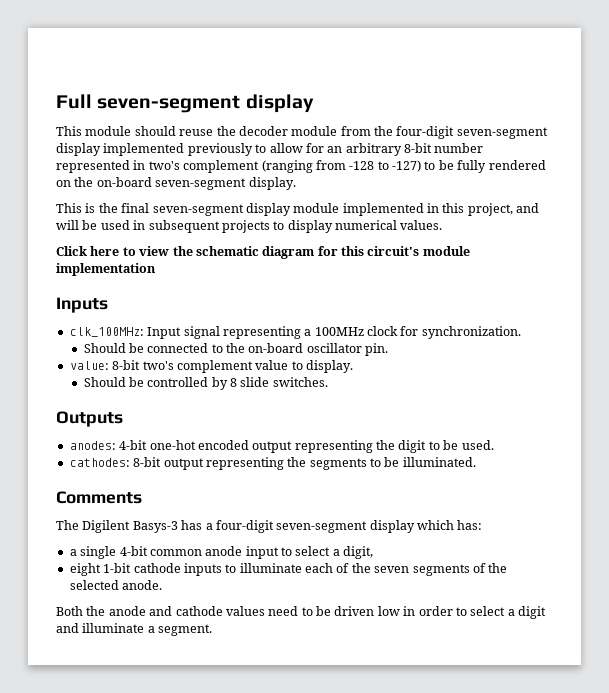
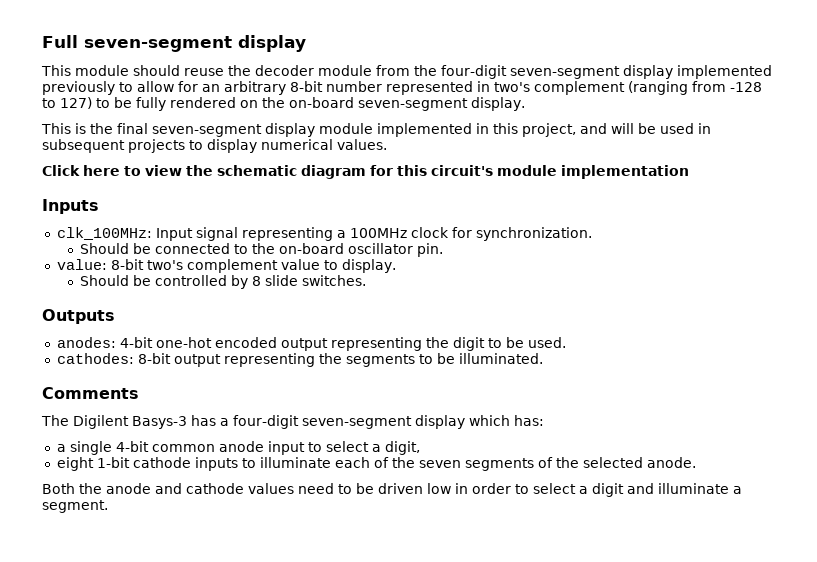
- This module should reuse the decoder module from the four-digit seven-segment display implemented previously to allow for an arbitrary 8-bit number represented in two's complement (ranging from -128 to -127) to be fully rendered on the on-board seven-segment display.
+ This module should reuse the decoder module from the four-digit seven-segment display implemented previously to allow for an arbitrary 8-bit number represented in two's complement (ranging from -128 to 127) to be fully rendered on the on-board seven-segment display.

